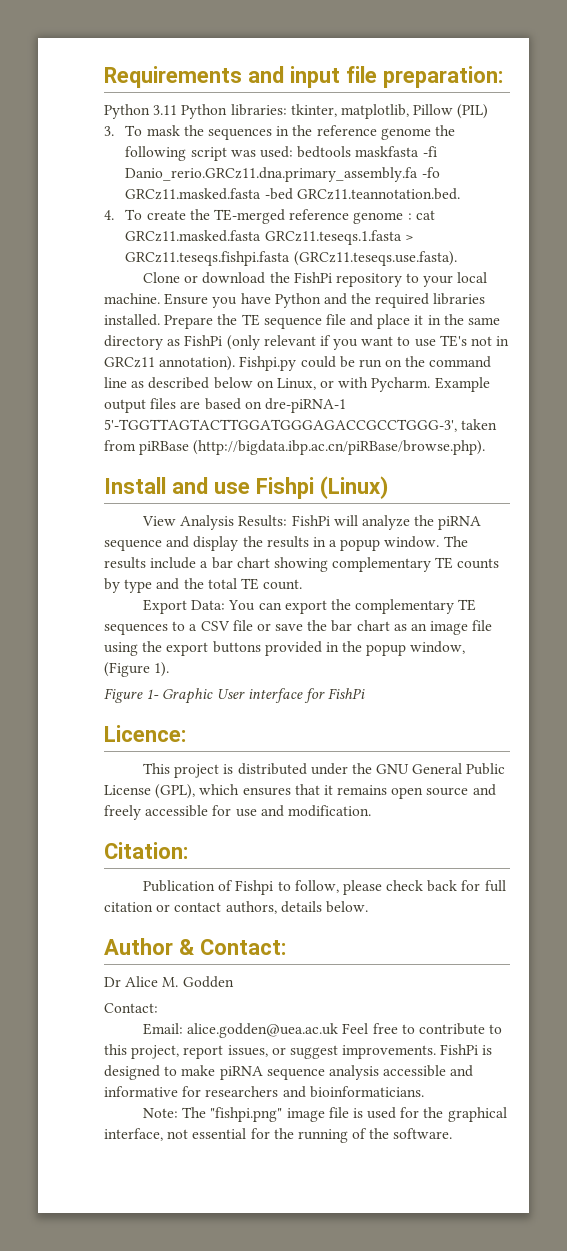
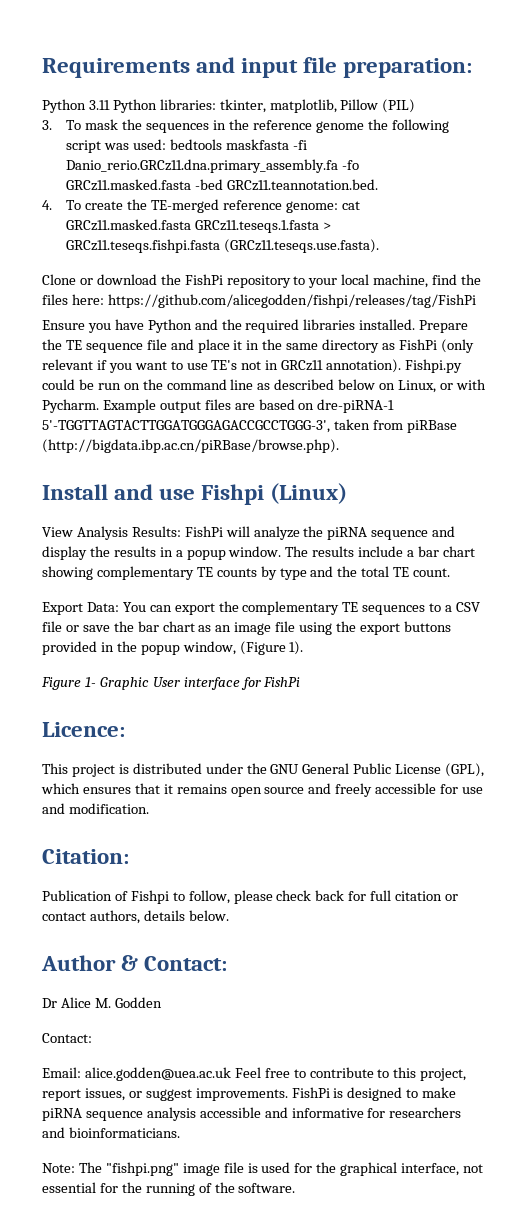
- 4. To create the TE-merged reference genome : cat GRCz11.masked.fasta GRCz11.teseqs.1.fasta > GRCz11.teseqs.fishpi.fasta (GRCz11.teseqs.use.fasta).
+ 4. To create the TE-merged reference genome: cat GRCz11.masked.fasta GRCz11.teseqs.1.fasta > GRCz11.teseqs.fishpi.fasta (GRCz11.teseqs.use.fasta).
- Clone or download the FishPi repository to your local machine. Ensure you have Python and the required libraries installed.
+ Clone or download the FishPi repository to your local machine, find the files here: https://github.com/alicegodden/fishpi/releases/tag/FishPi
+ Ensure you have Python and the required libraries installed.

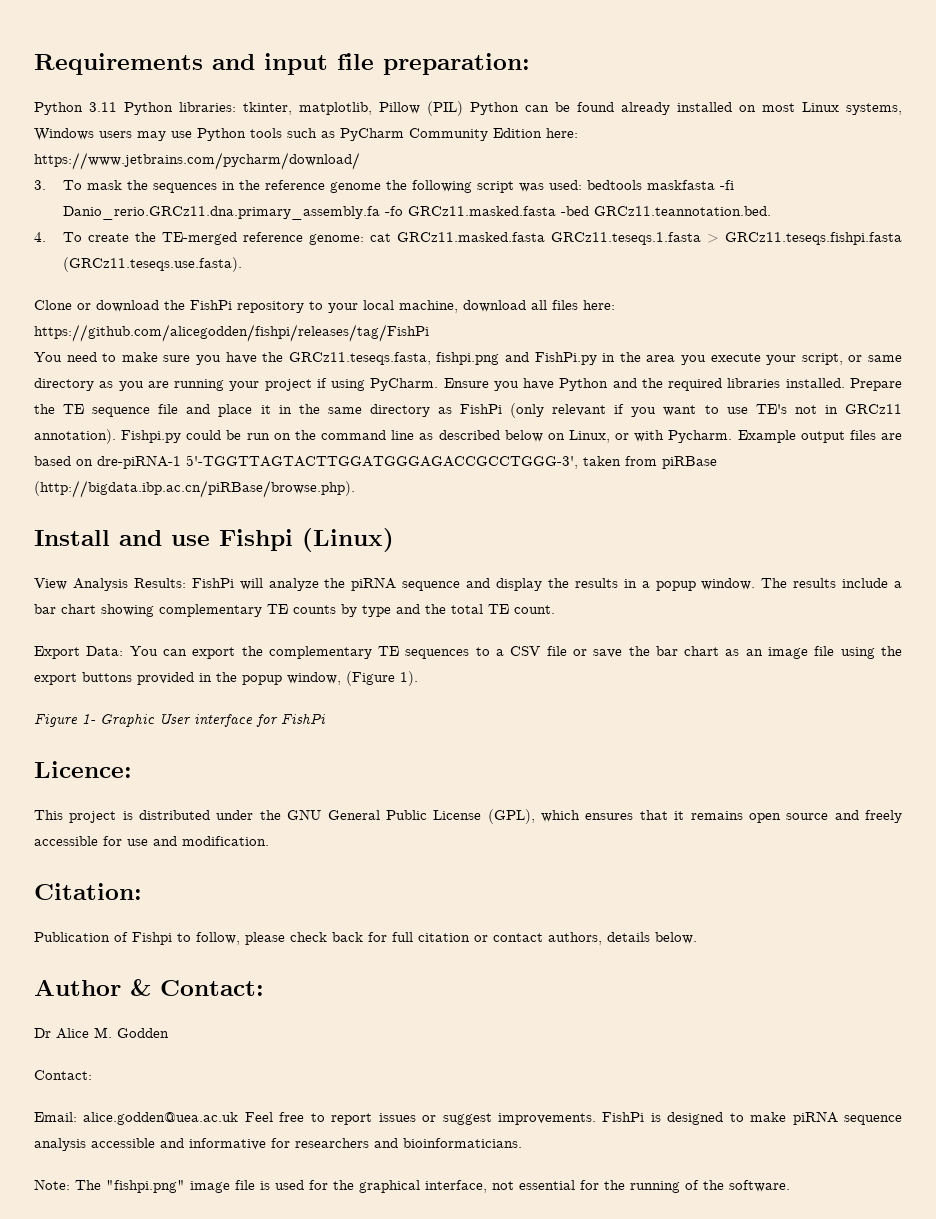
- Python 3.11 Python libraries: tkinter, matplotlib, Pillow (PIL)
+ Python 3.11 Python libraries: tkinter, matplotlib, Pillow (PIL) Python can be found already installed on most Linux systems, Windows users may use Python tools such as PyCharm Community Edition here: https://www.jetbrains.com/pycharm/download/
- Clone or download the FishPi repository to your local machine, find the files here: https://github.com/alicegodden/fishpi/releases/tag/FishPi
+ Clone or download the FishPi repository to your local machine, download all files here: https://github.com/alicegodden/fishpi/releases/tag/FishPi
+ You need to make sure you have the GRCz11.teseqs.fasta, fishpi.png and FishPi.py in the area you execute your script, or same directory as you are running your project if using PyCharm.
- Email: alice.godden@uea.ac.uk Feel free to contribute to this project, report issues, or suggest improvements.
+ Email: alice.godden@uea.ac.uk Feel free to report issues or suggest improvements.

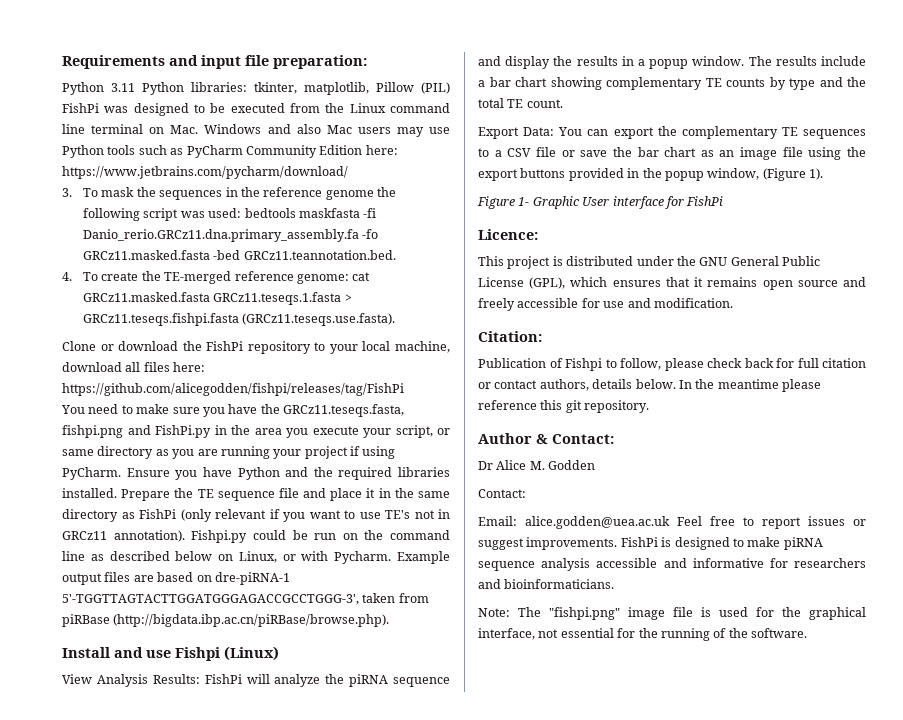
- Python 3.11 Python libraries: tkinter, matplotlib, Pillow (PIL) Python can be found already installed on most Linux systems, Windows users may use Python tools such as PyCharm Community Edition here: https://www.jetbrains.com/pycharm/download/
+ Python 3.11 Python libraries: tkinter, matplotlib, Pillow (PIL) FishPi was designed to be executed from the Linux command line terminal on Mac. Windows and also Mac users may use Python tools such as PyCharm Community Edition here: https://www.jetbrains.com/pycharm/download/
+ In the meantime please reference this git repository.

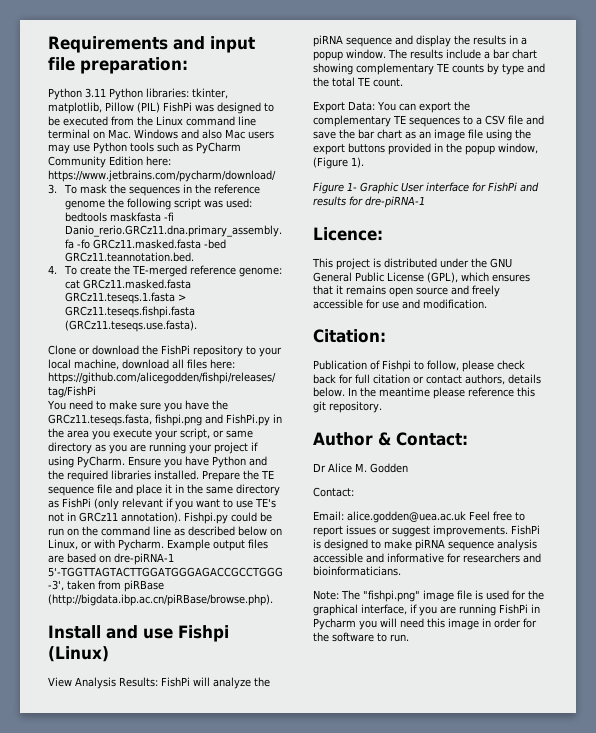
- Export Data: You can export the complementary TE sequences to a CSV file or save the bar chart as an image file using the export buttons provided in the popup window, (Figure 1).
+ Export Data: You can export the complementary TE sequences to a CSV file and save the bar chart as an image file using the export buttons provided in the popup window, (Figure 1).
- Figure 1- Graphic User interface for FishPi
+ Figure 1- Graphic User interface for FishPi and results for dre-piRNA-1
- Note: The "fishpi.png" image file is used for the graphical interface, not essential for the running of the software.
+ Note: The "fishpi.png" image file is used for the graphical interface, if you are running FishPi in Pycharm you will need this image in order for the software to run.

